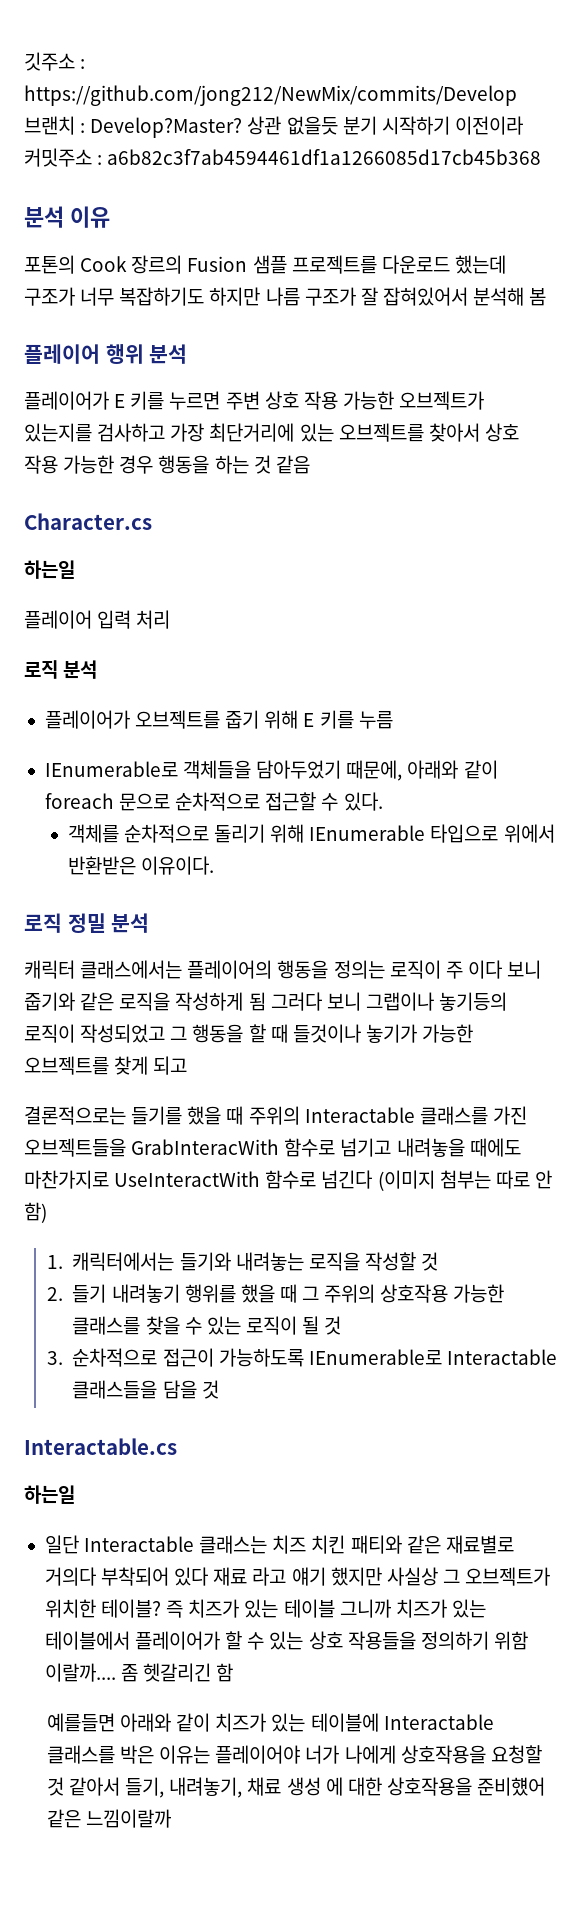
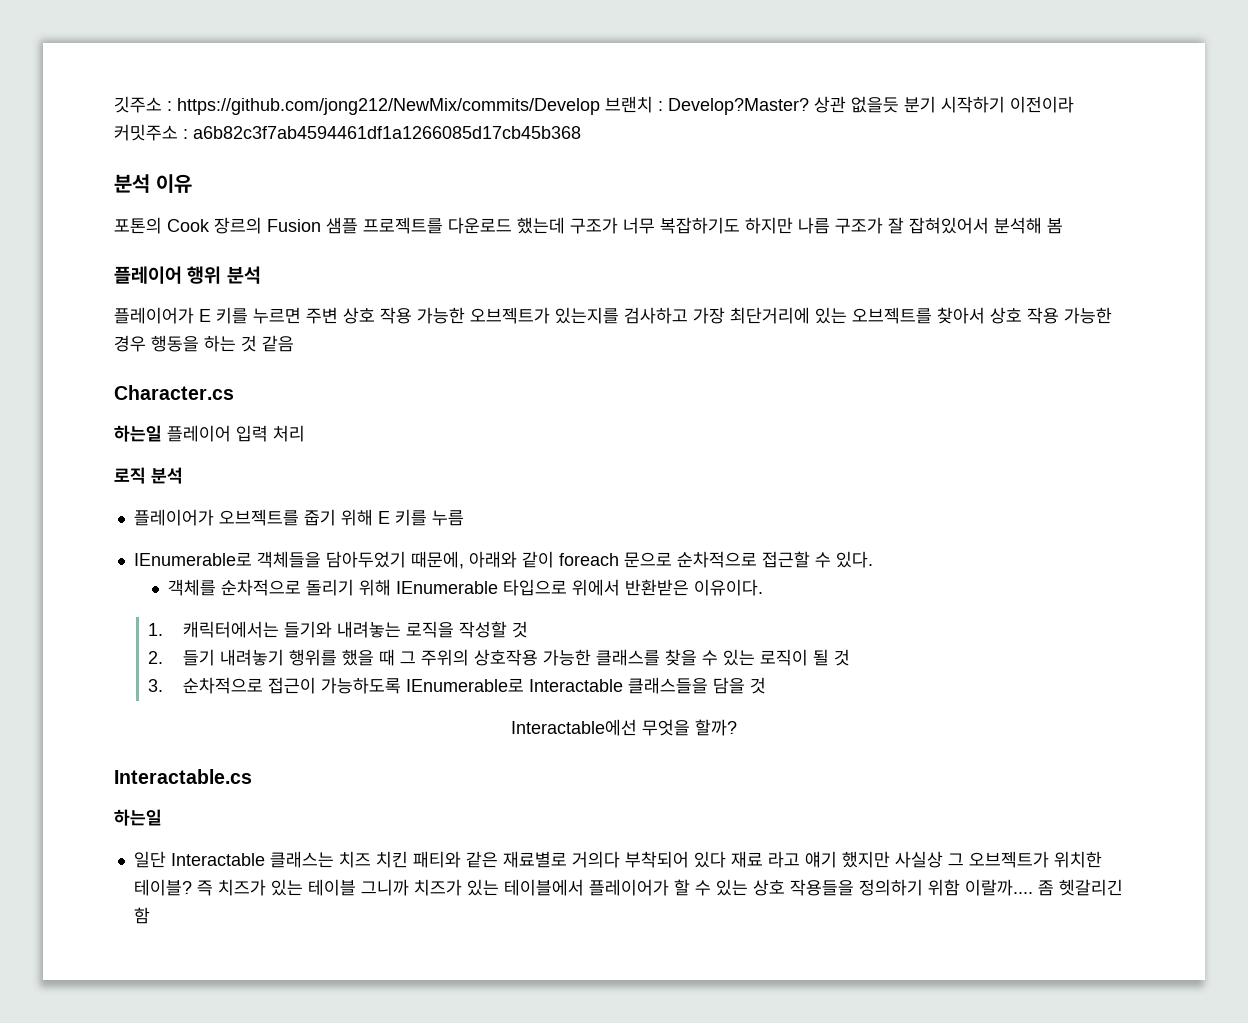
  Character.cs
- 하는일
- 플레이어 입력 처리
+ 하는일 플레이어 입력 처리
- 로직 정밀 분석
- 캐릭터 클래스에서는 플레이어의 행동을 정의는 로직이 주 이다 보니 줍기와 같은 로직을 작성하게 됨 그러다 보니 그랩이나 놓기등의 로직이 작성되었고 그 행동을 할 때 들것이나 놓기가 가능한 오브젝트를 찾게 되고
- 결론적으로는 들기를 했을 때 주위의 Interactable 클래스를 가진 오브젝트들을 GrabInteracWith 함수로 넘기고 내려놓을 때에도 마찬가지로 UseInteractWith 함수로 넘긴다 (이미지 첨부는 따로 안 함)
+ Interactable에선 무엇을 할까?
- 예를들면 아래와 같이 치즈가 있는 테이블에 Interactable 클래스를 박은 이유는 플레이어야 너가 나에게 상호작용을 요청할 것 같아서 들기, 내려놓기, 채료 생성 에 대한 상호작용을 준비헀어 같은 느낌이랄까

